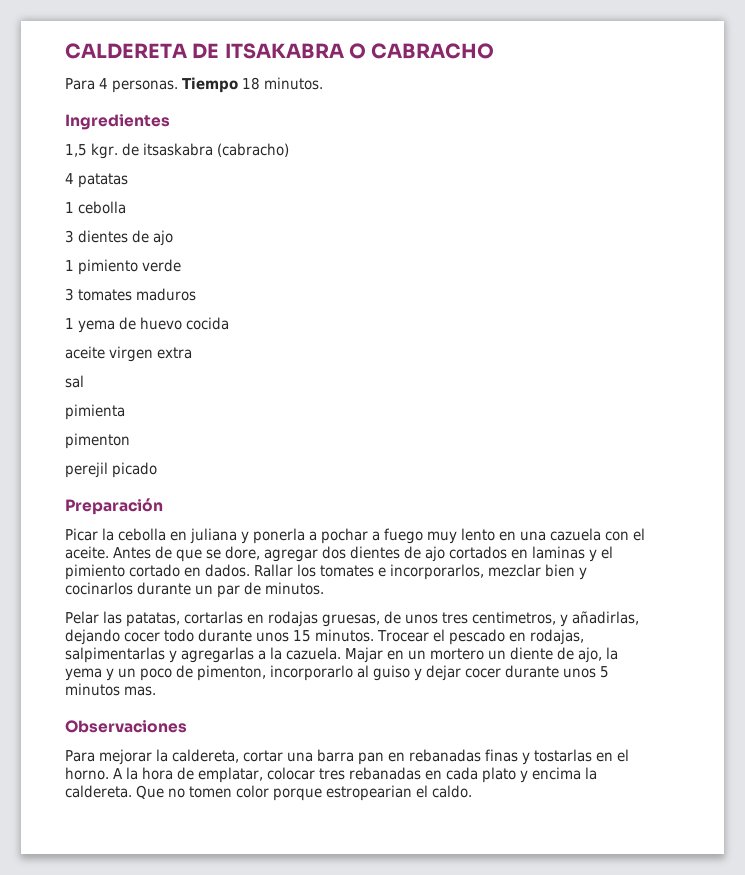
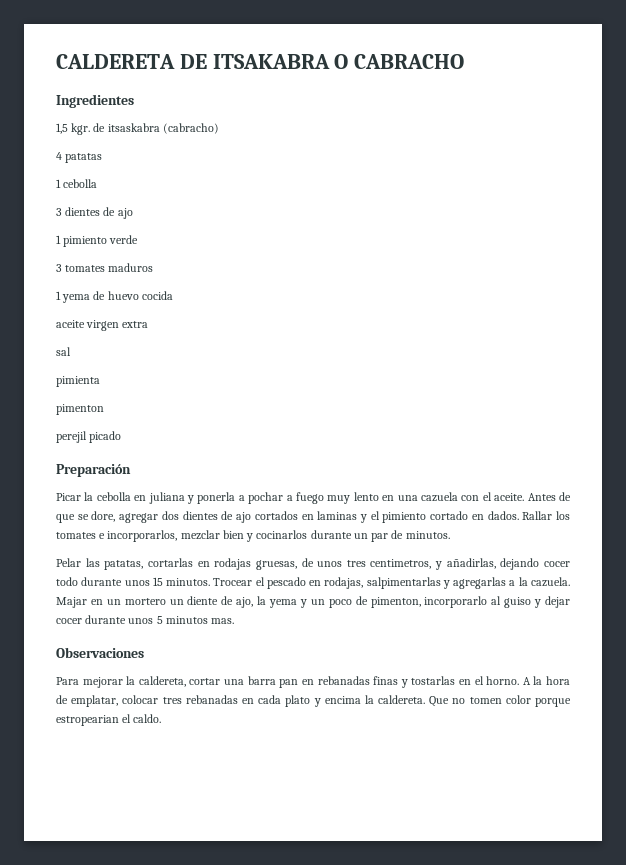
- Para 4 personas. Tiempo 18 minutos.

